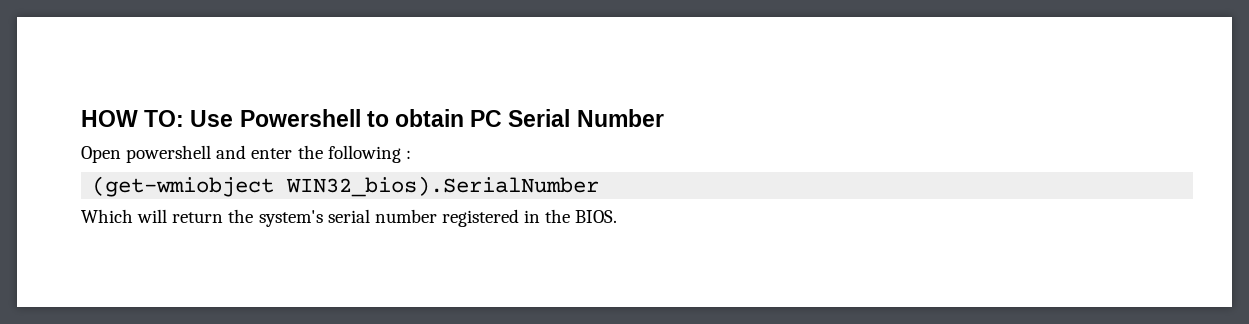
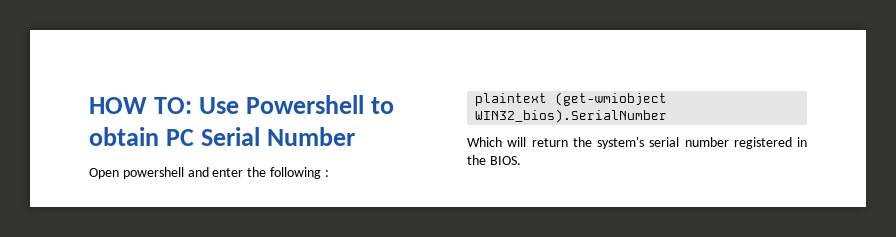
- (get-wmiobject WIN32_bios).SerialNumber
+ plaintext (get-wmiobject WIN32_bios).SerialNumber

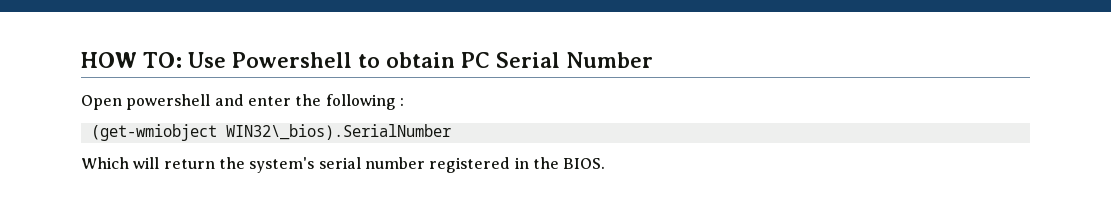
- plaintext (get-wmiobject WIN32_bios).SerialNumber
+ (get-wmiobject WIN32\_bios).SerialNumber

